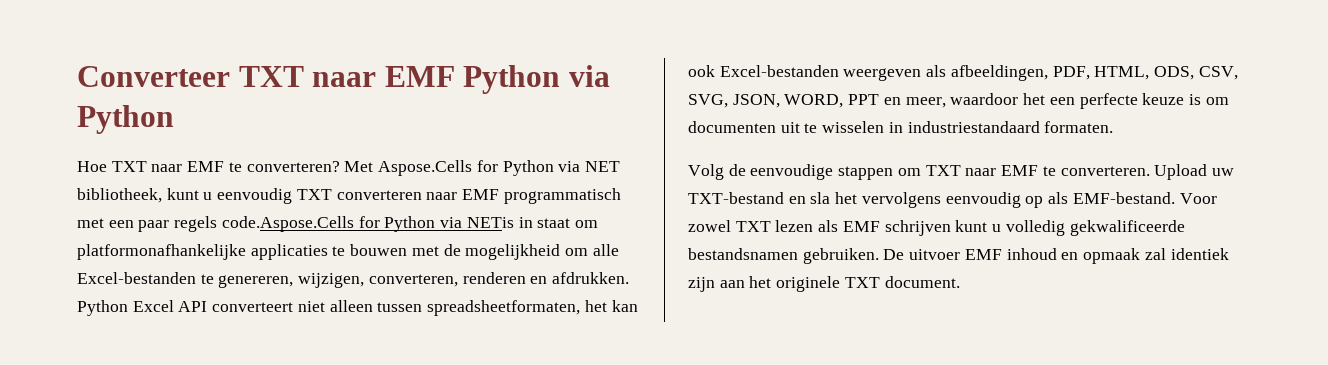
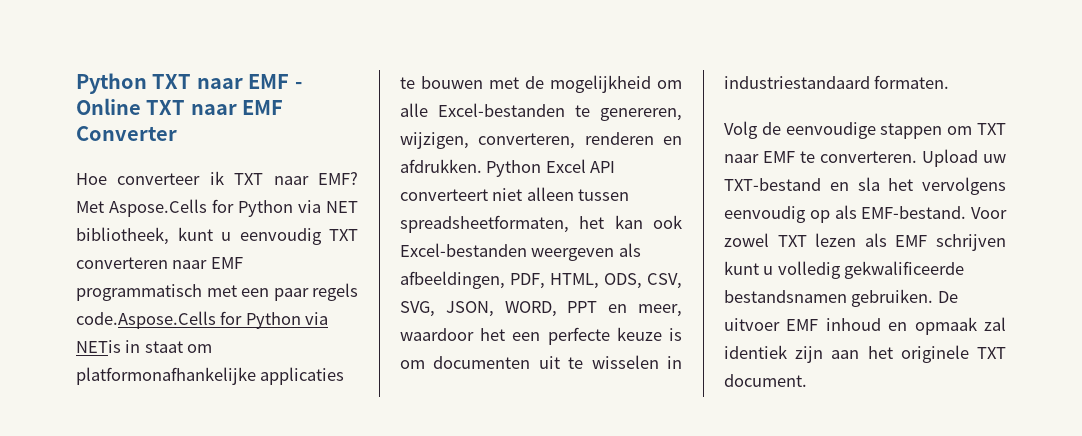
- Converteer TXT naar EMF Python via Python
- Hoe TXT naar EMF te converteren?
+ Python TXT naar EMF - Online TXT naar EMF Converter
+ Hoe converteer ik TXT naar EMF?

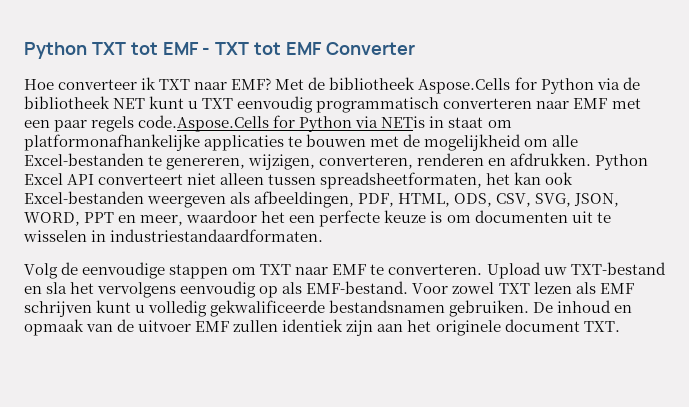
- Python TXT naar EMF - Online TXT naar EMF Converter
+ Python TXT tot EMF - TXT tot EMF Converter
- Met Aspose.Cells for Python via NET bibliotheek, kunt u eenvoudig TXT converteren naar EMF programmatisch met een paar regels code.Aspose.Cells for Python via NETis in staat om platformonafhankelijke applicaties te bouwen met de mogelijkheid om alle Excel-bestanden te genereren, wijzigen, converteren, renderen en afdrukken.
+ Met de bibliotheek Aspose.Cells for Python via de bibliotheek NET kunt u TXT eenvoudig programmatisch converteren naar EMF met een paar regels code.Aspose.Cells for Python via NETis in staat om platformonafhankelijke applicaties te bouwen met de mogelijkheid om alle Excel-bestanden te genereren, wijzigen, converteren, renderen en afdrukken.
- Python Excel API converteert niet alleen tussen spreadsheetformaten, het kan ook Excel-bestanden weergeven als afbeeldingen, PDF, HTML, ODS, CSV, SVG, JSON, WORD, PPT en meer, waardoor het een perfecte keuze is om documenten uit te wisselen in industriestandaard formaten.
+ Python Excel API converteert niet alleen tussen spreadsheetformaten, het kan ook Excel-bestanden weergeven als afbeeldingen, PDF, HTML, ODS, CSV, SVG, JSON, WORD, PPT en meer, waardoor het een perfecte keuze is om documenten uit te wisselen in industriestandaardformaten.
- De uitvoer EMF inhoud en opmaak zal identiek zijn aan het originele TXT document.
+ De inhoud en opmaak van de uitvoer EMF zullen identiek zijn aan het originele document TXT.

